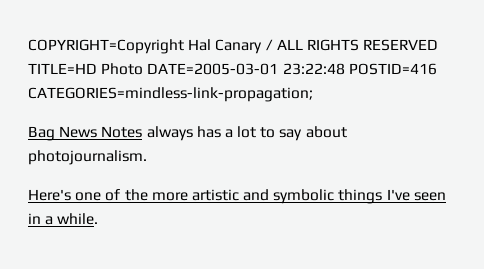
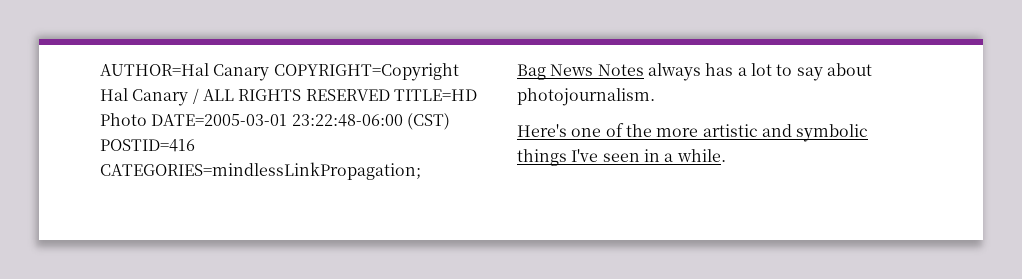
- COPYRIGHT=Copyright Hal Canary / ALL RIGHTS RESERVED TITLE=HD Photo DATE=2005-03-01 23:22:48 POSTID=416 CATEGORIES=mindless-link-propagation;
+ AUTHOR=Hal Canary COPYRIGHT=Copyright Hal Canary / ALL RIGHTS RESERVED TITLE=HD Photo DATE=2005-03-01 23:22:48-06:00 (CST) POSTID=416 CATEGORIES=mindlessLinkPropagation;

